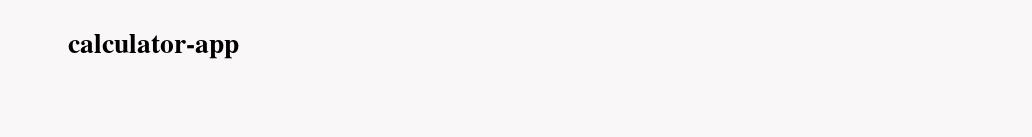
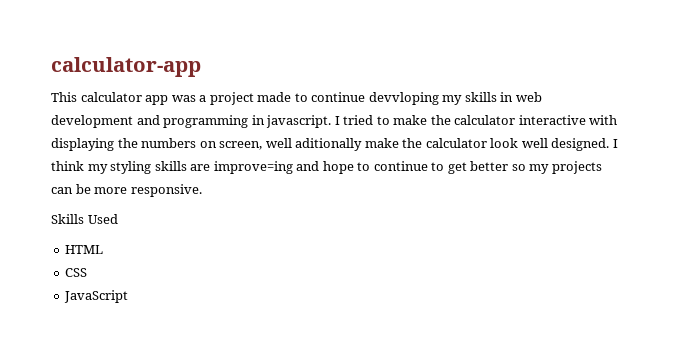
+ This calculator app was a project made to continue devvloping my skills in web development and programming in javascript. I tried to make the calculator interactive with displaying the numbers on screen, well aditionally make the calculator look well designed. I think my styling skills are improve=ing and hope to continue to get better so my projects can be more responsive.
+ Skills Used
+ HTML
+ CSS
+ JavaScript

